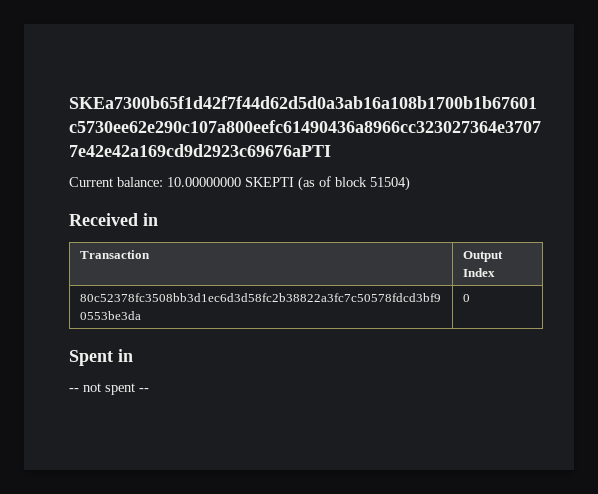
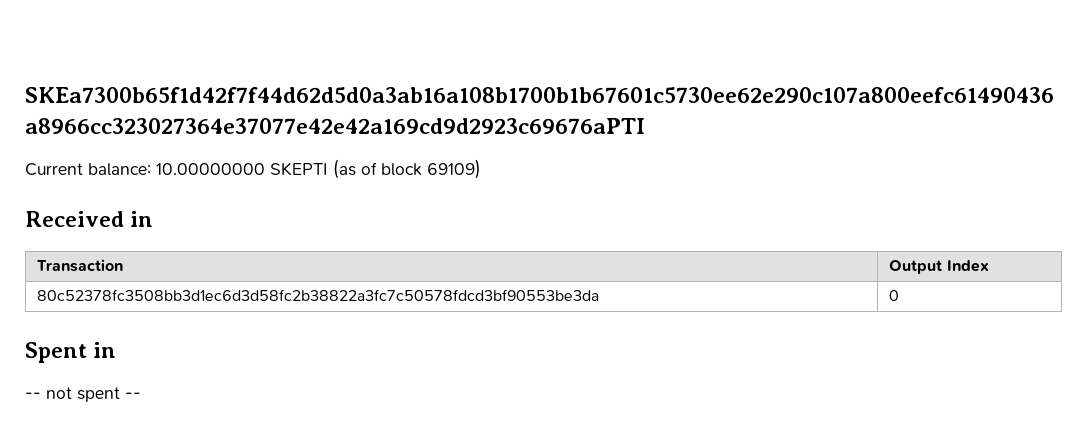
- Current balance: 10.00000000 SKEPTI (as of block 51504)
+ Current balance: 10.00000000 SKEPTI (as of block 69109)

